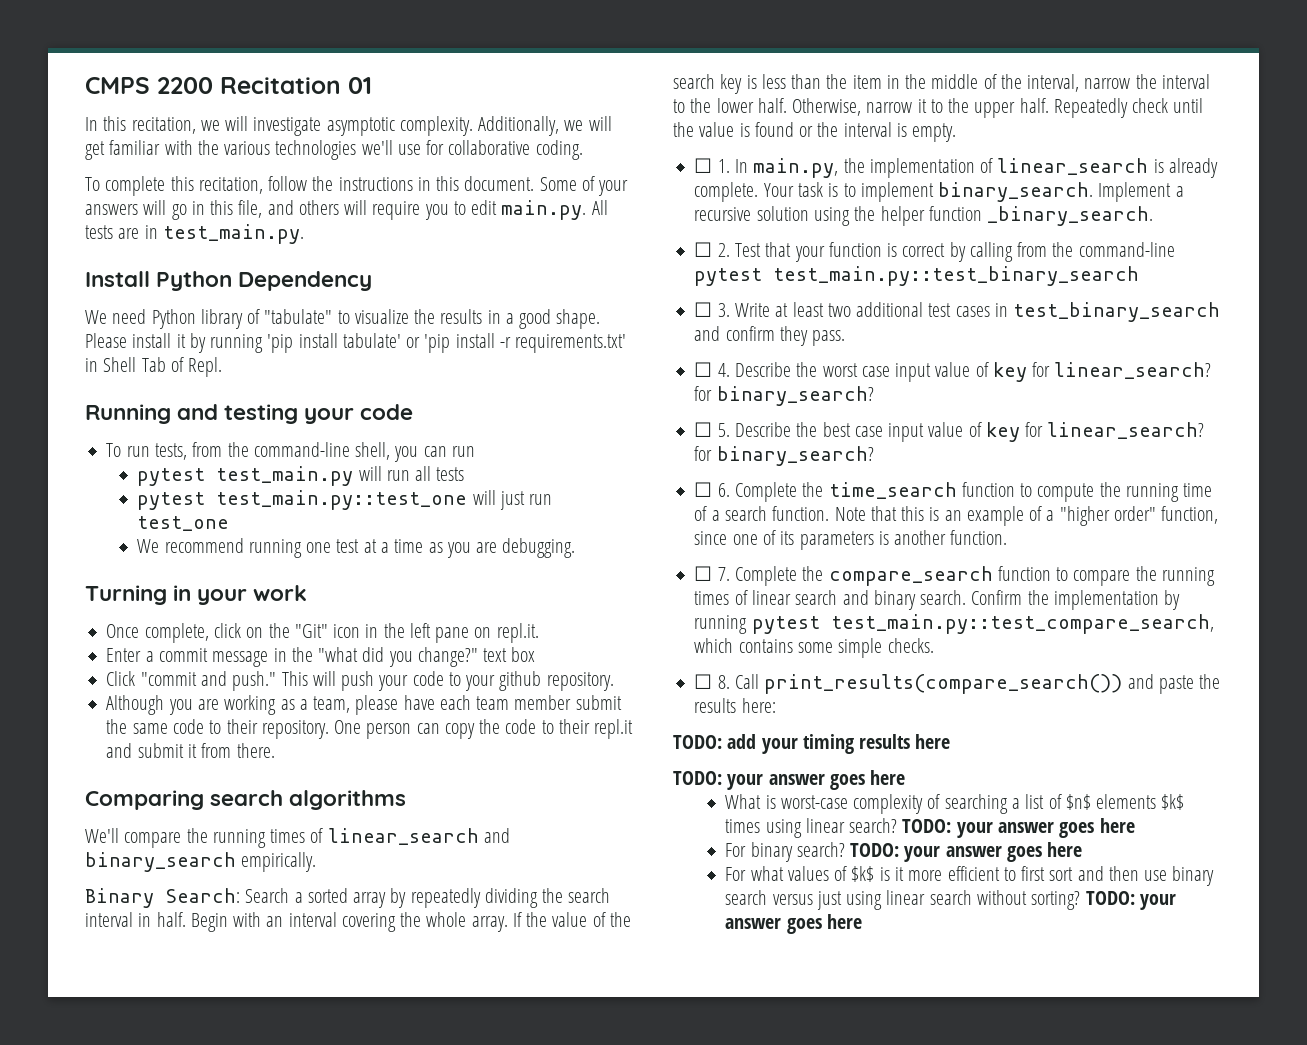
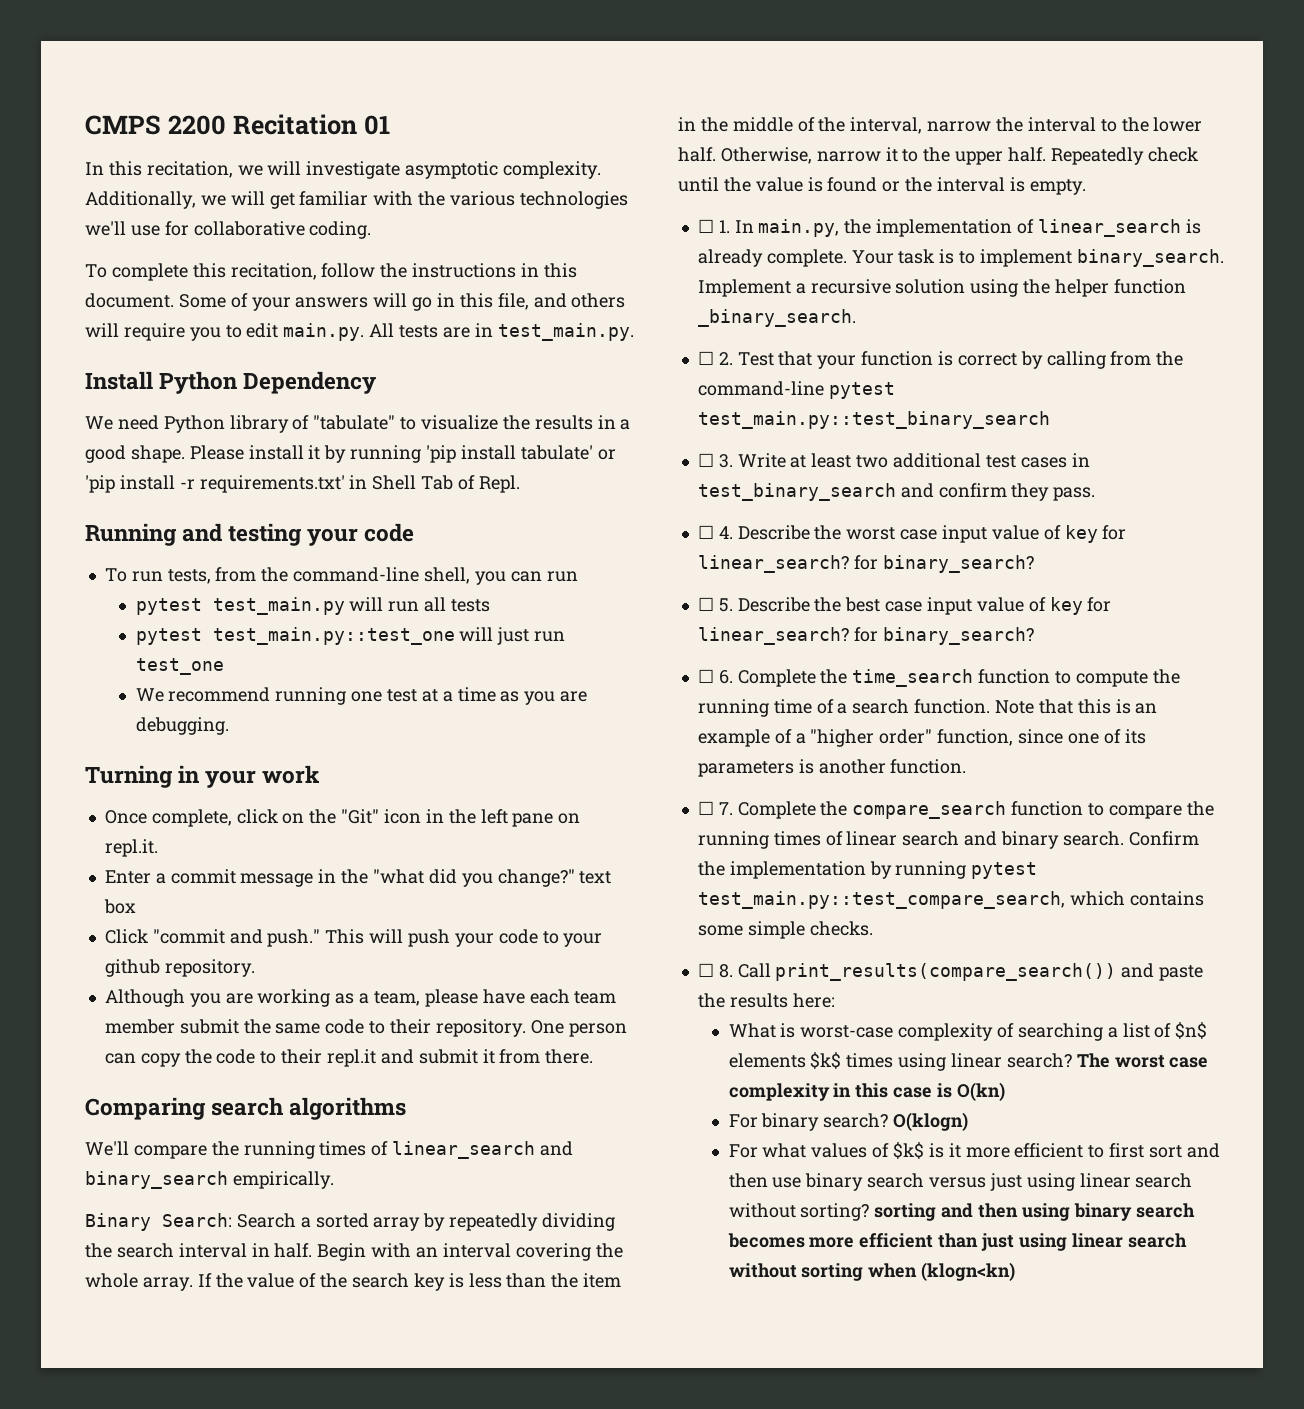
- TODO: add your timing results here
- TODO: your answer goes here
- What is worst-case complexity of searching a list of $n$ elements $k$ times using linear search? TODO: your answer goes here
- For binary search? TODO: your answer goes here
+ What is worst-case complexity of searching a list of $n$ elements $k$ times using linear search? The worst case complexity in this case is O(kn)
+ For binary search? O(klogn)
- For what values of $k$ is it more efficient to first sort and then use binary search versus just using linear search without sorting? TODO: your answer goes here
+ For what values of $k$ is it more efficient to first sort and then use binary search versus just using linear search without sorting? sorting and then using binary search becomes more efficient than just using linear search without sorting when (klogn<kn)

